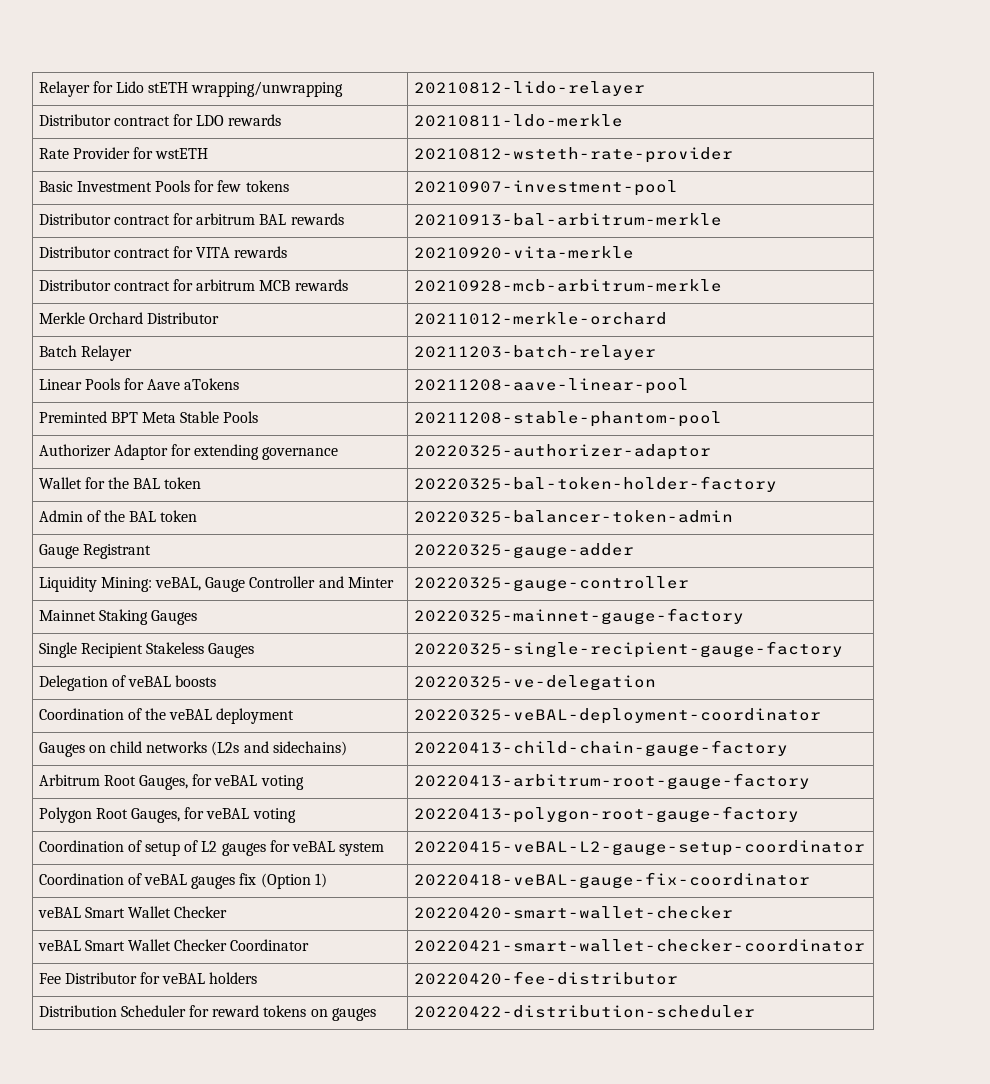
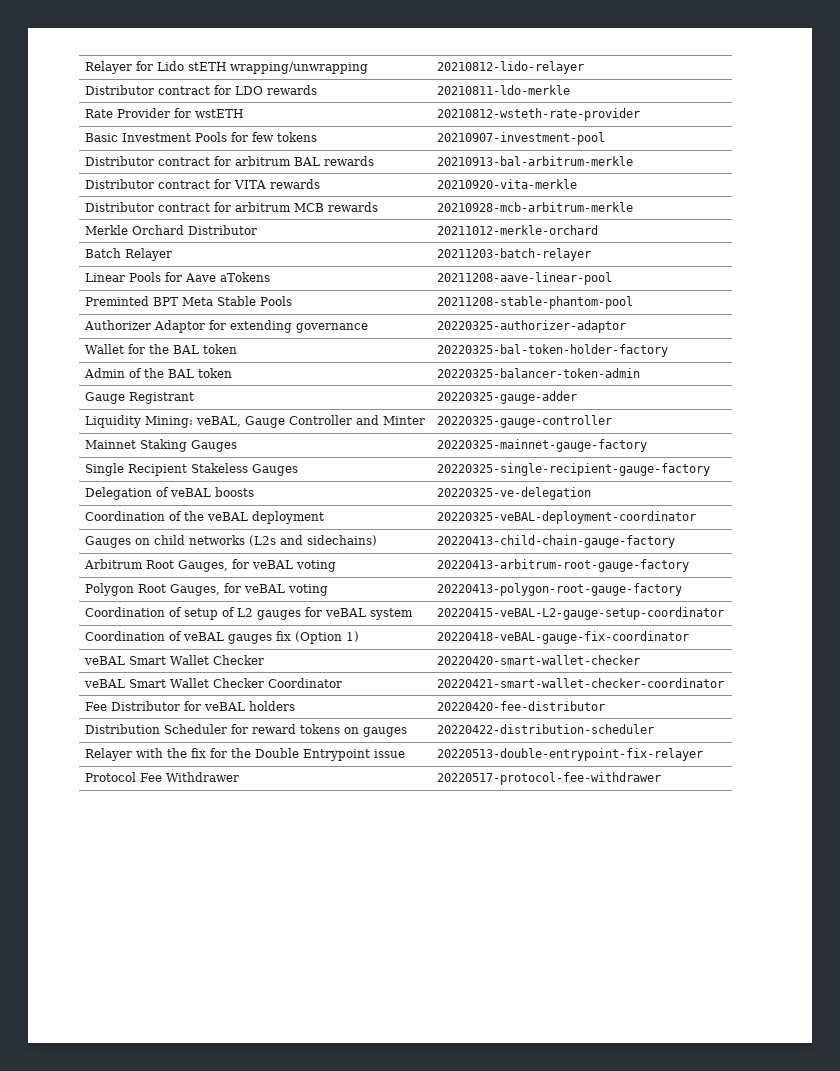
+ Relayer with the fix for the Double Entrypoint issue | 20220513-double-entrypoint-fix-relayer
+ Protocol Fee Withdrawer | 20220517-protocol-fee-withdrawer

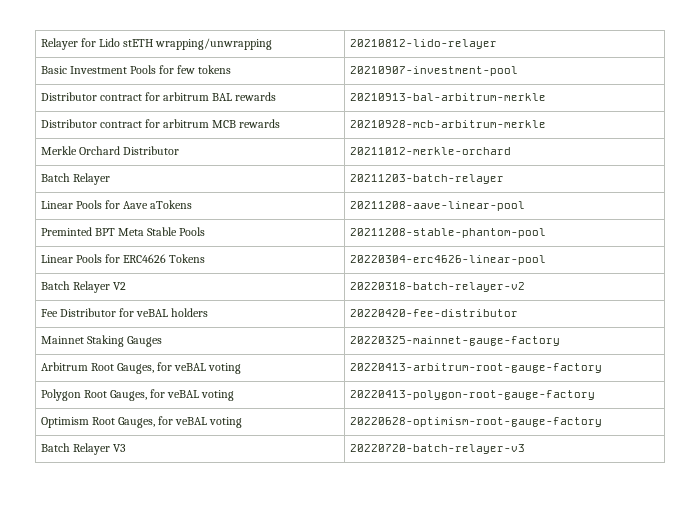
- Distributor contract for LDO rewards | 20210811-ldo-merkle
- Rate Provider for wstETH | 20210812-wsteth-rate-provider
- Distributor contract for VITA rewards | 20210920-vita-merkle
- Authorizer Adaptor for extending governance | 20220325-authorizer-adaptor
- Wallet for the BAL token | 20220325-bal-token-holder-factory
- Admin of the BAL token | 20220325-balancer-token-admin
- Gauge Registrant | 20220325-gauge-adder
- Liquidity Mining: veBAL, Gauge Controller and Minter | 20220325-gauge-controller
+ Linear Pools for ERC4626 Tokens | 20220304-erc4626-linear-pool
+ Batch Relayer V2 | 20220318-batch-relayer-v2
+ Fee Distributor for veBAL holders | 20220420-fee-distributor
  Mainnet Staking Gauges | 20220325-mainnet-gauge-factory
- Single Recipient Stakeless Gauges | 20220325-single-recipient-gauge-factory
- Delegation of veBAL boosts | 20220325-ve-delegation
- Coordination of the veBAL deployment | 20220325-veBAL-deployment-coordinator
- Gauges on child networks (L2s and sidechains) | 20220413-child-chain-gauge-factory
- Coordination of setup of L2 gauges for veBAL system | 20220415-veBAL-L2-gauge-setup-coordinator
- Coordination of veBAL gauges fix (Option 1) | 20220418-veBAL-gauge-fix-coordinator
- veBAL Smart Wallet Checker | 20220420-smart-wallet-checker
- veBAL Smart Wallet Checker Coordinator | 20220421-smart-wallet-checker-coordinator
- Fee Distributor for veBAL holders | 20220420-fee-distributor
- Distribution Scheduler for reward tokens on gauges | 20220422-distribution-scheduler
- Relayer with the fix for the Double Entrypoint issue | 20220513-double-entrypoint-fix-relayer
- Protocol Fee Withdrawer | 20220517-protocol-fee-withdrawer
+ Optimism Root Gauges, for veBAL voting | 20220628-optimism-root-gauge-factory
+ Batch Relayer V3 | 20220720-batch-relayer-v3

